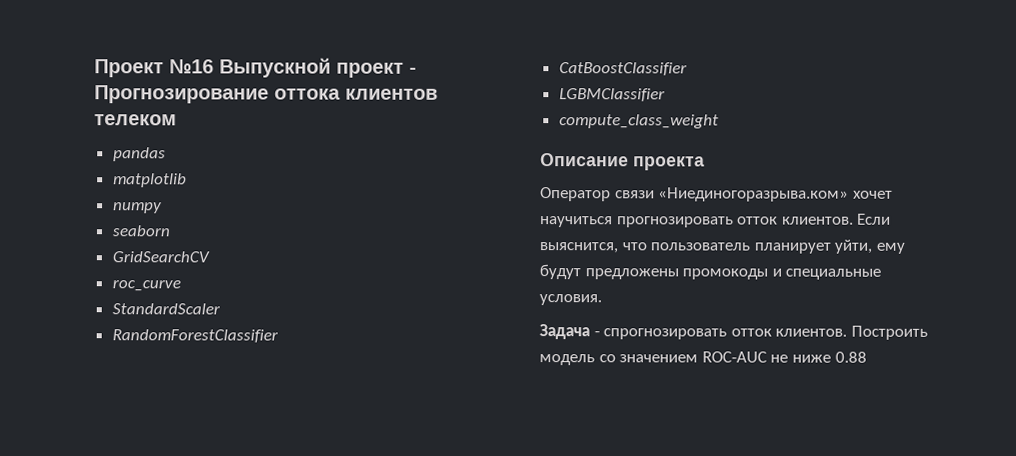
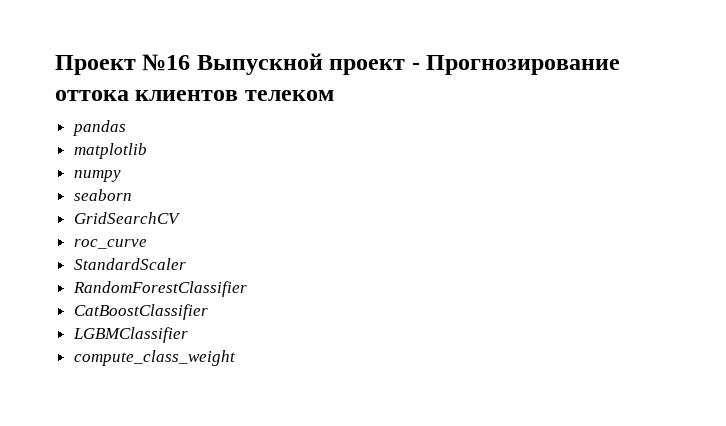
- Описание проекта
- Оператор связи «Ниединогоразрыва.ком» хочет научиться прогнозировать отток клиентов. Если выяснится, что пользователь планирует уйти, ему будут предложены промокоды и специальные условия.
- Задача - спрогнозировать отток клиентов. Построить модель со значением ROC-AUC не ниже 0.88

